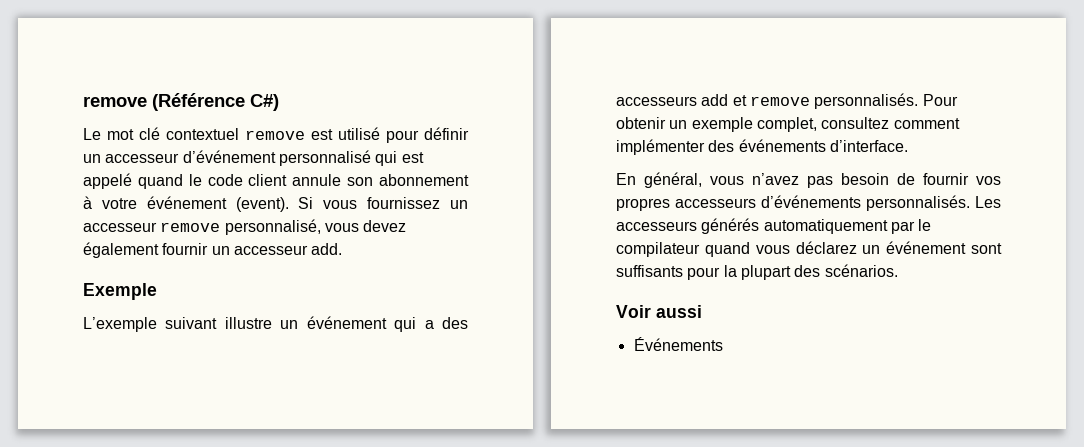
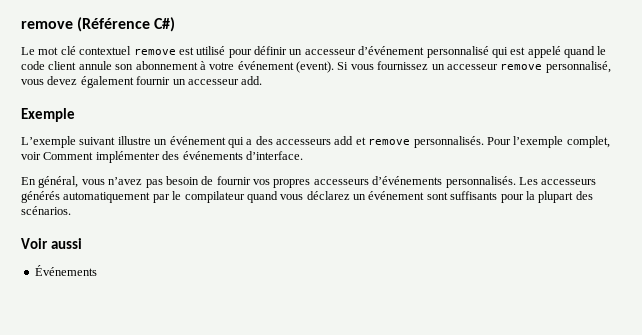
- Pour obtenir un exemple complet, consultez comment implémenter des événements d’interface.
+ Pour l’exemple complet, voir Comment implémenter des événements d’interface.

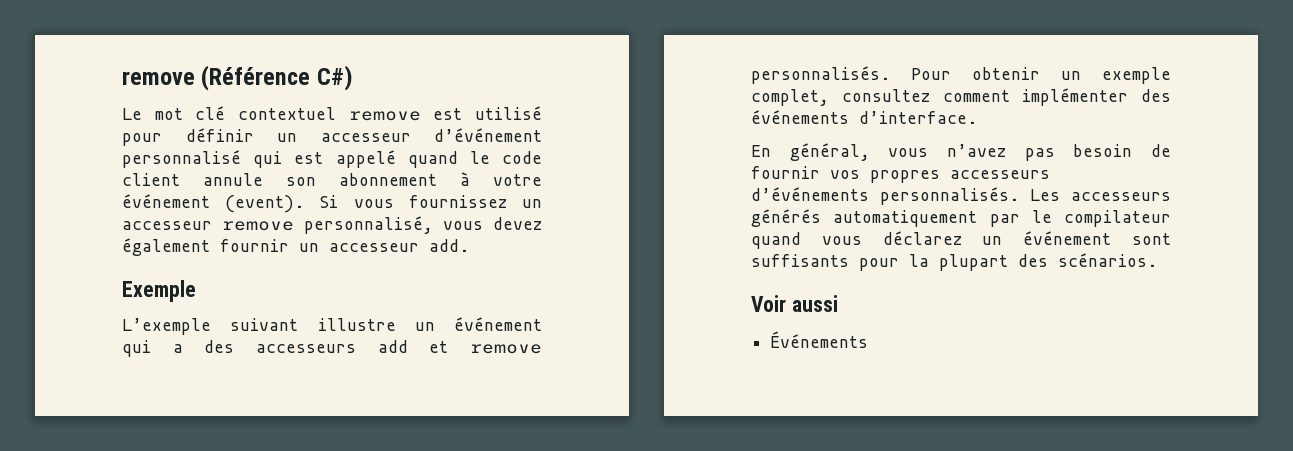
- Pour l’exemple complet, voir Comment implémenter des événements d’interface.
+ Pour obtenir un exemple complet, consultez comment implémenter des événements d’interface.

